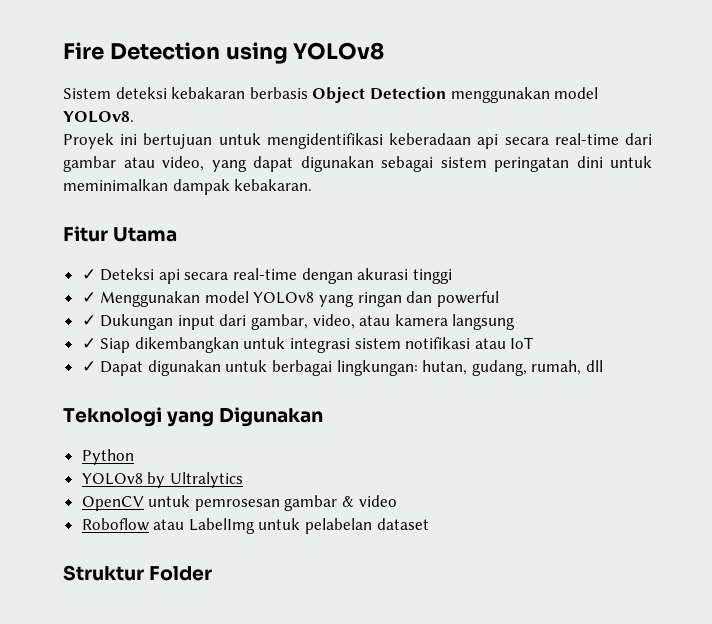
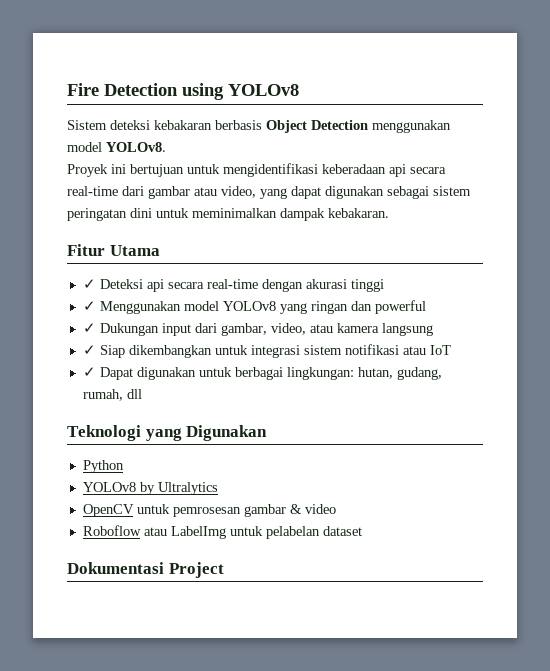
- Struktur Folder
+ Dokumentasi Project

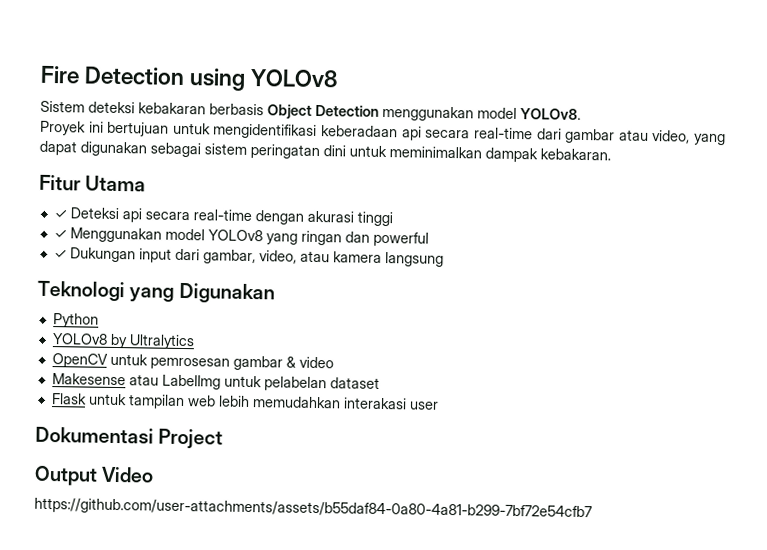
- ✓ Siap dikembangkan untuk integrasi sistem notifikasi atau IoT
- ✓ Dapat digunakan untuk berbagai lingkungan: hutan, gudang, rumah, dll
- Roboflow atau LabelImg untuk pelabelan dataset
+ Makesense atau LabelImg untuk pelabelan dataset
+ Flask untuk tampilan web lebih memudahkan interakasi user
+ Output Video
+ https://github.com/user-attachments/assets/b55daf84-0a80-4a81-b299-7bf72e54cfb7

